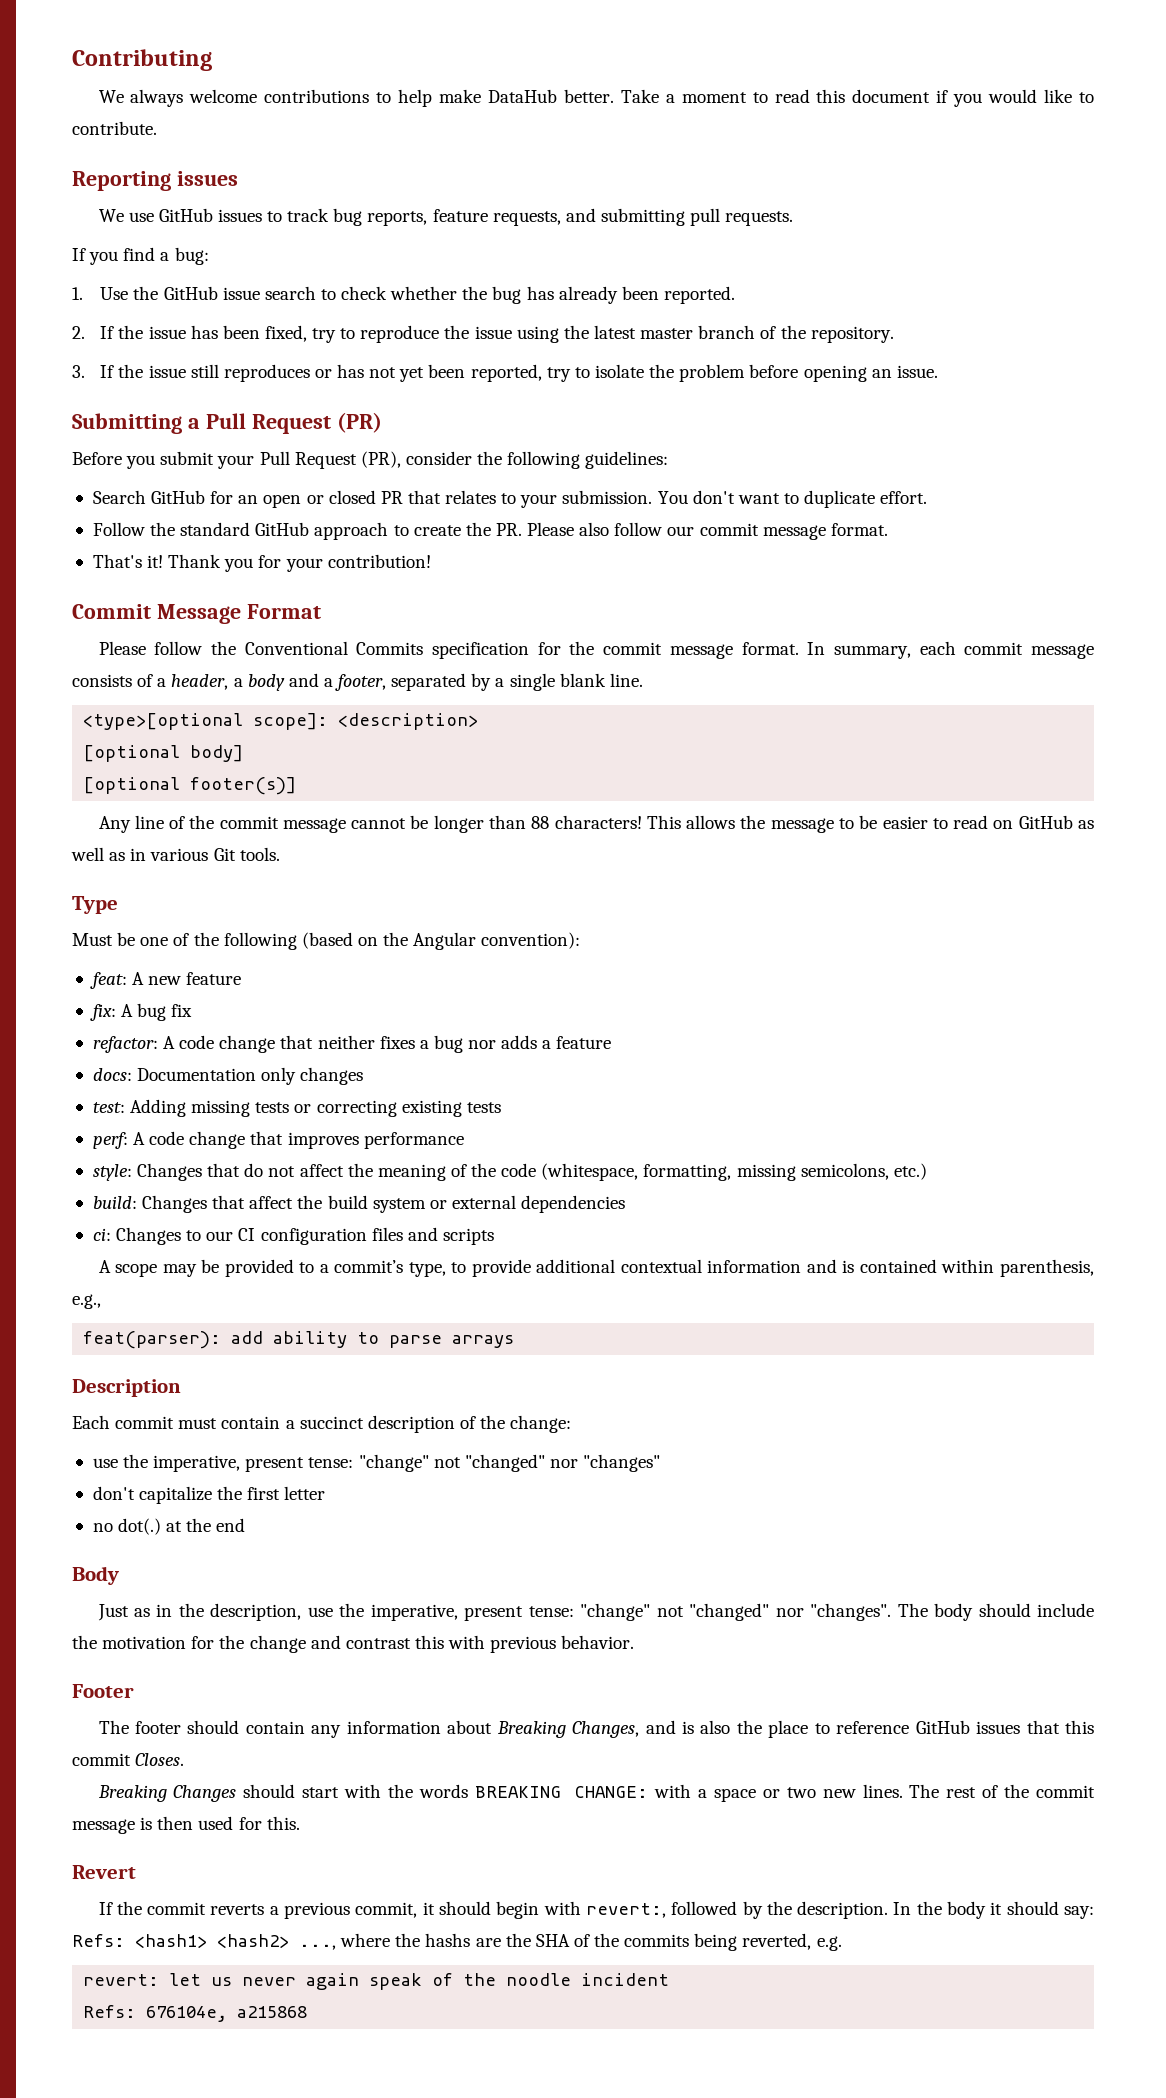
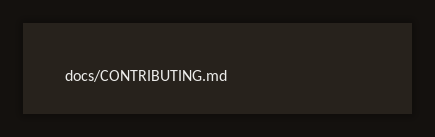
- Contributing
- We always welcome contributions to help make DataHub better. Take a moment to read this document if you would like to contribute.
- Reporting issues
- We use GitHub issues to track bug reports, feature requests, and submitting pull requests.
- If you find a bug:
- 1. Use the GitHub issue search to check whether the bug has already been reported.
- 2. If the issue has been fixed, try to reproduce the issue using the latest master branch of the repository.
- 3. If the issue still reproduces or has not yet been reported, try to isolate the problem before opening an issue.
- Submitting a Pull Request (PR)
- Before you submit your Pull Request (PR), consider the following guidelines:
- Search GitHub for an open or closed PR that relates to your submission. You don't want to duplicate effort.
- Follow the standard GitHub approach to create the PR. Please also follow our commit message format.
- That's it! Thank you for your contribution!
- Commit Message Format
- Please follow the Conventional Commits specification for the commit message format. In summary, each commit message consists of a header, a body and a footer, separated by a single blank line.
- <type>[optional scope]: <description>
- [optional body]
- [optional footer(s)]
- Any line of the commit message cannot be longer than 88 characters! This allows the message to be easier to read on GitHub as well as in various Git tools.
- Type
- Must be one of the following (based on the Angular convention):
- feat: A new feature
- fix: A bug fix
- refactor: A code change that neither fixes a bug nor adds a feature
- docs: Documentation only changes
- test: Adding missing tests or correcting existing tests
- perf: A code change that improves performance
- style: Changes that do not affect the meaning of the code (whitespace, formatting, missing semicolons, etc.)
- build: Changes that affect the build system or external dependencies
- ci: Changes to our CI configuration files and scripts
- A scope may be provided to a commit’s type, to provide additional contextual information and is contained within parenthesis, e.g.,
- feat(parser): add ability to parse arrays
- Description
- Each commit must contain a succinct description of the change:
- use the imperative, present tense: "change" not "changed" nor "changes"
- don't capitalize the first letter
- no dot(.) at the end
- Body
- Just as in the description, use the imperative, present tense: "change" not "changed" nor "changes". The body should include the motivation for the change and contrast this with previous behavior.
- Footer
- The footer should contain any information about Breaking Changes, and is also the place to reference GitHub issues that this commit Closes.
- Breaking Changes should start with the words BREAKING CHANGE: with a space or two new lines. The rest of the commit message is then used for this.
- Revert
- If the commit reverts a previous commit, it should begin with revert:, followed by the description. In the body it should say: Refs: <hash1> <hash2> ..., where the hashs are the SHA of the commits being reverted, e.g.
- revert: let us never again speak of the noodle incident
- Refs: 676104e, a215868
+ docs/CONTRIBUTING.md

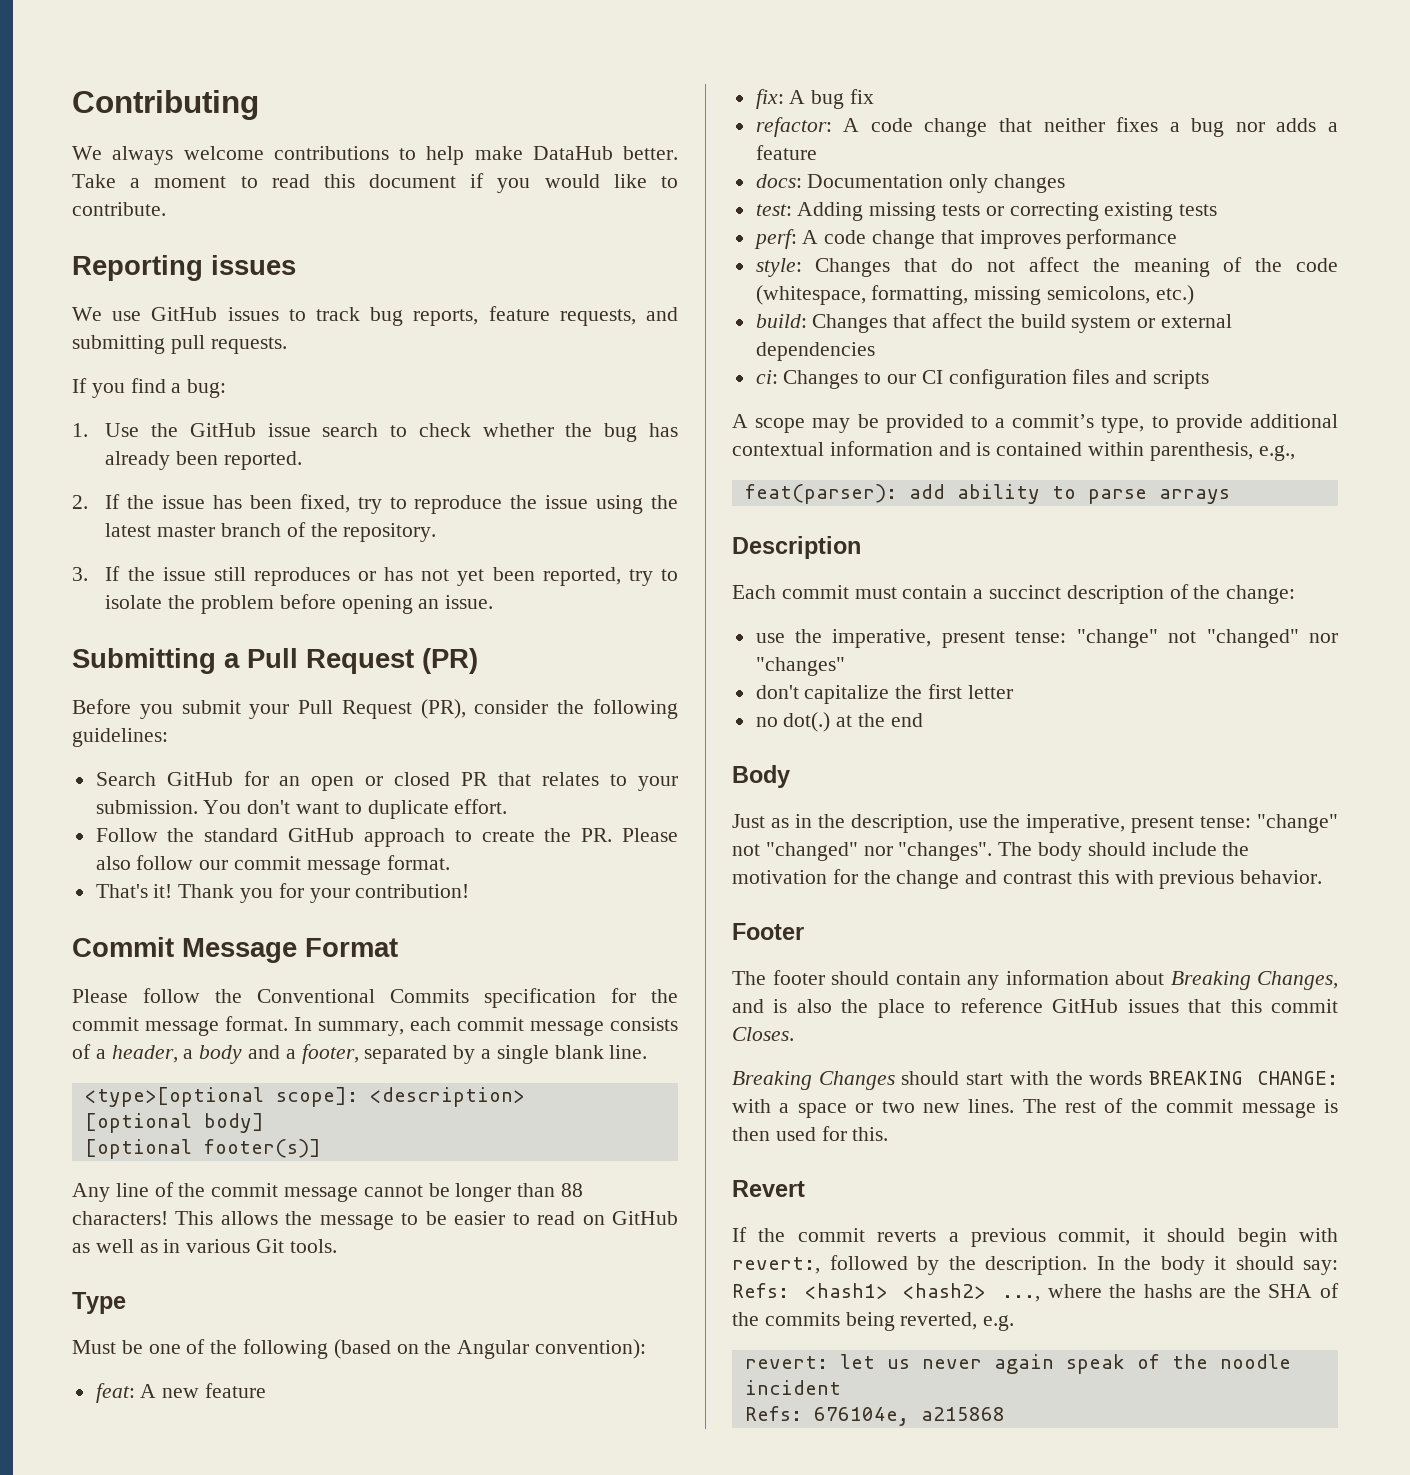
- docs/CONTRIBUTING.md
+ Contributing
+ We always welcome contributions to help make DataHub better. Take a moment to read this document if you would like to contribute.
+ Reporting issues
+ We use GitHub issues to track bug reports, feature requests, and submitting pull requests.
+ If you find a bug:
+ 1. Use the GitHub issue search to check whether the bug has already been reported.
+ 2. If the issue has been fixed, try to reproduce the issue using the latest master branch of the repository.
+ 3. If the issue still reproduces or has not yet been reported, try to isolate the problem before opening an issue.
+ Submitting a Pull Request (PR)
+ Before you submit your Pull Request (PR), consider the following guidelines:
+ Search GitHub for an open or closed PR that relates to your submission. You don't want to duplicate effort.
+ Follow the standard GitHub approach to create the PR. Please also follow our commit message format.
+ That's it! Thank you for your contribution!
+ Commit Message Format
+ Please follow the Conventional Commits specification for the commit message format. In summary, each commit message consists of a header, a body and a footer, separated by a single blank line.
+ <type>[optional scope]: <description>
+ [optional body]
+ [optional footer(s)]
+ Any line of the commit message cannot be longer than 88 characters! This allows the message to be easier to read on GitHub as well as in various Git tools.
+ Type
+ Must be one of the following (based on the Angular convention):
+ feat: A new feature
+ fix: A bug fix
+ refactor: A code change that neither fixes a bug nor adds a feature
+ docs: Documentation only changes
+ test: Adding missing tests or correcting existing tests
+ perf: A code change that improves performance
+ style: Changes that do not affect the meaning of the code (whitespace, formatting, missing semicolons, etc.)
+ build: Changes that affect the build system or external dependencies
+ ci: Changes to our CI configuration files and scripts
+ A scope may be provided to a commit’s type, to provide additional contextual information and is contained within parenthesis, e.g.,
+ feat(parser): add ability to parse arrays
+ Description
+ Each commit must contain a succinct description of the change:
+ use the imperative, present tense: "change" not "changed" nor "changes"
+ don't capitalize the first letter
+ no dot(.) at the end
+ Body
+ Just as in the description, use the imperative, present tense: "change" not "changed" nor "changes". The body should include the motivation for the change and contrast this with previous behavior.
+ Footer
+ The footer should contain any information about Breaking Changes, and is also the place to reference GitHub issues that this commit Closes.
+ Breaking Changes should start with the words BREAKING CHANGE: with a space or two new lines. The rest of the commit message is then used for this.
+ Revert
+ If the commit reverts a previous commit, it should begin with revert:, followed by the description. In the body it should say: Refs: <hash1> <hash2> ..., where the hashs are the SHA of the commits being reverted, e.g.
+ revert: let us never again speak of the noodle incident
+ Refs: 676104e, a215868

